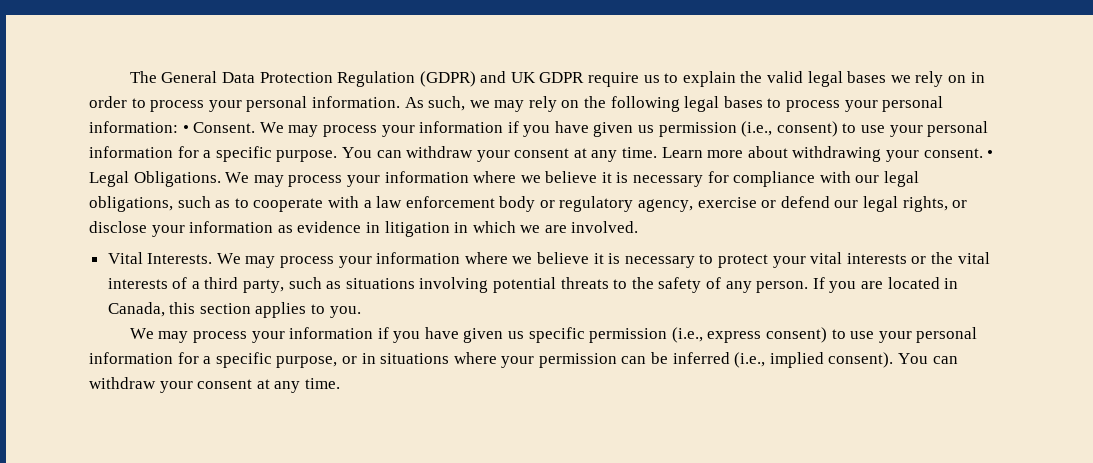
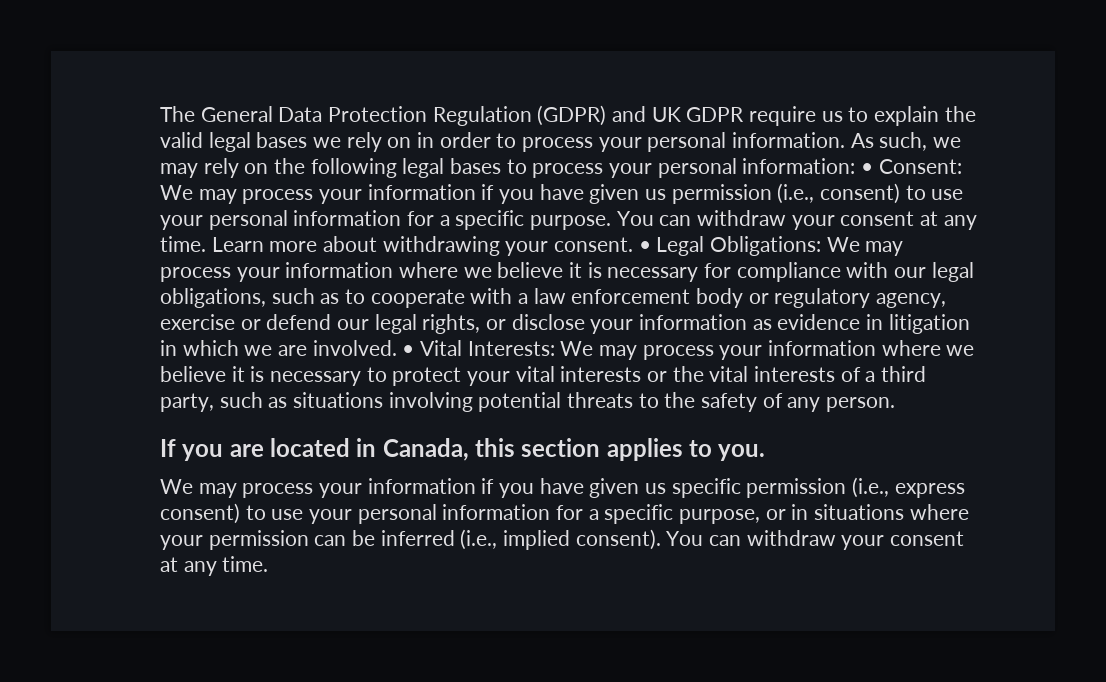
- As such, we may rely on the following legal bases to process your personal information: • Consent. We may process your information if you have given us permission (i.e., consent) to use your personal information for a specific purpose.
+ As such, we may rely on the following legal bases to process your personal information: • Consent: We may process your information if you have given us permission (i.e., consent) to use your personal information for a specific purpose.
- • Legal Obligations.
+ • Legal Obligations:
- We may process your information where we believe it is necessary for compliance with our legal obligations, such as to cooperate with a law enforcement body or regulatory agency, exercise or defend our legal rights, or disclose your information as evidence in litigation in which we are involved.
- Vital Interests.
+ We may process your information where we believe it is necessary for compliance with our legal obligations, such as to cooperate with a law enforcement body or regulatory agency, exercise or defend our legal rights, or disclose your information as evidence in litigation in which we are involved. • Vital Interests:
- We may process your information where we believe it is necessary to protect your vital interests or the vital interests of a third party, such as situations involving potential threats to the safety of any person. If you are located in Canada, this section applies to you.
+ We may process your information where we believe it is necessary to protect your vital interests or the vital interests of a third party, such as situations involving potential threats to the safety of any person.
+ If you are located in Canada, this section applies to you.

